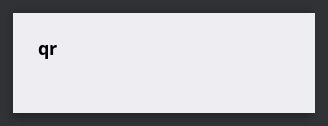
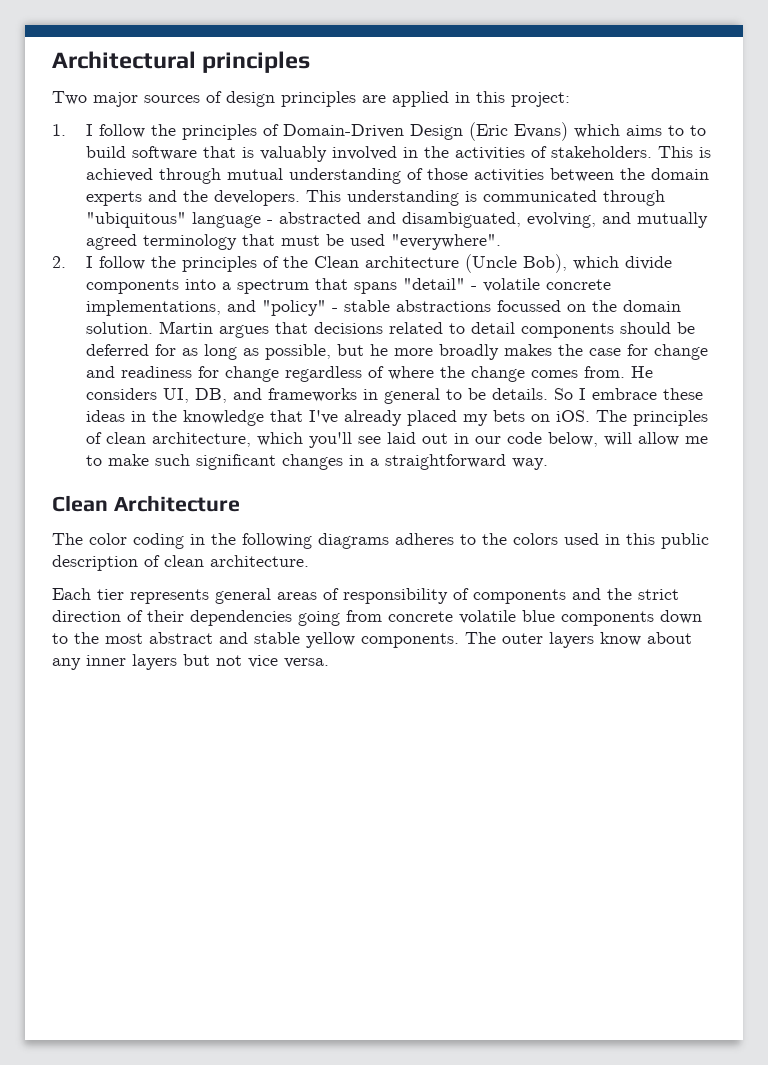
- qr
+ Architectural principles
+ Two major sources of design principles are applied in this project:
+ 1. I follow the principles of Domain-Driven Design (Eric Evans) which aims to to build software that is valuably involved in the activities of stakeholders. This is achieved through mutual understanding of those activities between the domain experts and the developers. This understanding is communicated through "ubiquitous" language - abstracted and disambiguated, evolving, and mutually agreed terminology that must be used "everywhere".
+ 2. I follow the principles of the Clean architecture (Uncle Bob), which divide components into a spectrum that spans "detail" - volatile concrete implementations, and "policy" - stable abstractions focussed on the domain solution. Martin argues that decisions related to detail components should be deferred for as long as possible, but he more broadly makes the case for change and readiness for change regardless of where the change comes from. He considers UI, DB, and frameworks in general to be details. So I embrace these ideas in the knowledge that I've already placed my bets on iOS. The principles of clean architecture, which you'll see laid out in our code below, will allow me to make such significant changes in a straightforward way.
+ Clean Architecture
+ The color coding in the following diagrams adheres to the colors used in this public description of clean architecture.
+ Each tier represents general areas of responsibility of components and the strict direction of their dependencies going from concrete volatile blue components down to the most abstract and stable yellow components. The outer layers know about any inner layers but not vice versa.

